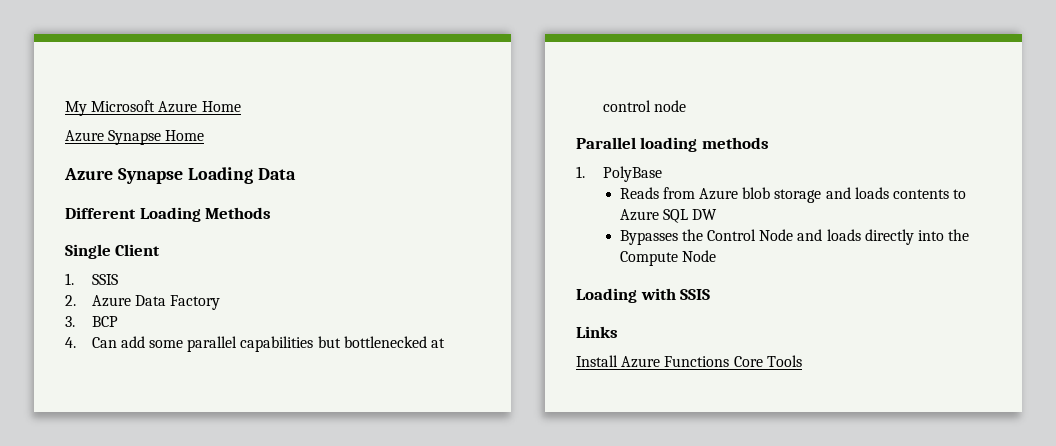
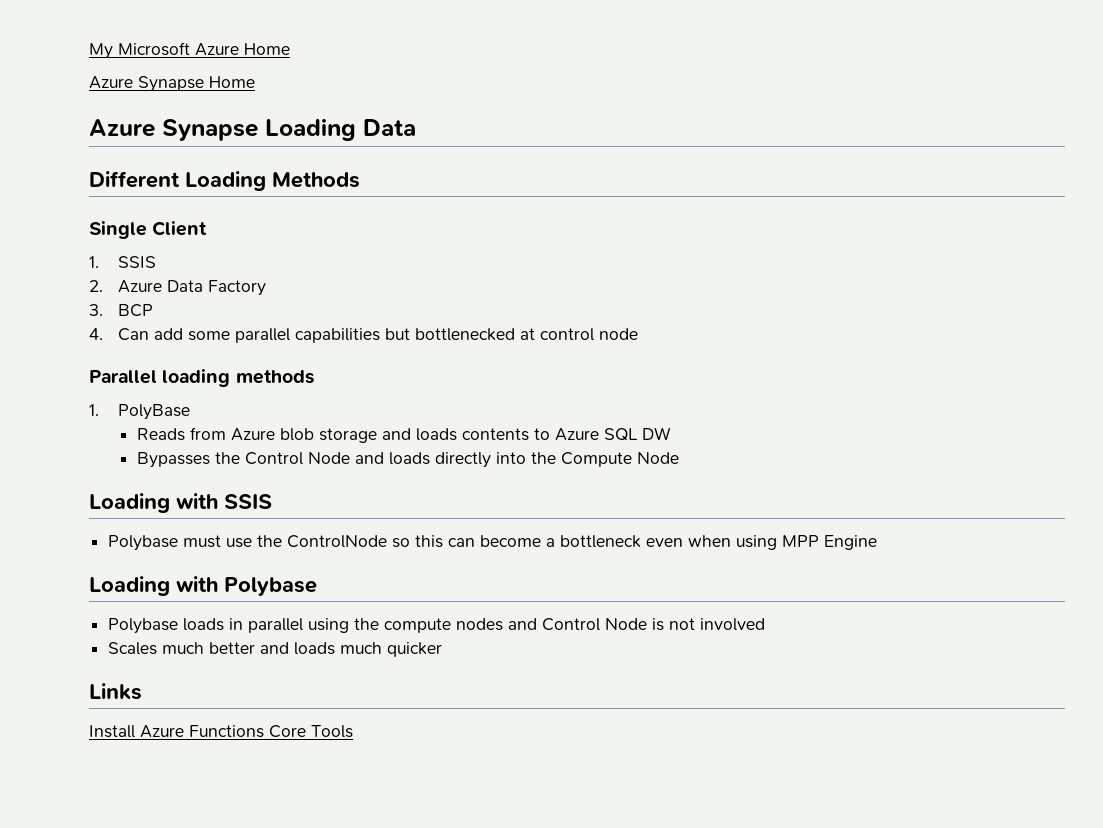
+ Polybase must use the ControlNode so this can become a bottleneck even when using MPP Engine
+ Loading with Polybase
+ Polybase loads in parallel using the compute nodes and Control Node is not involved
+ Scales much better and loads much quicker

